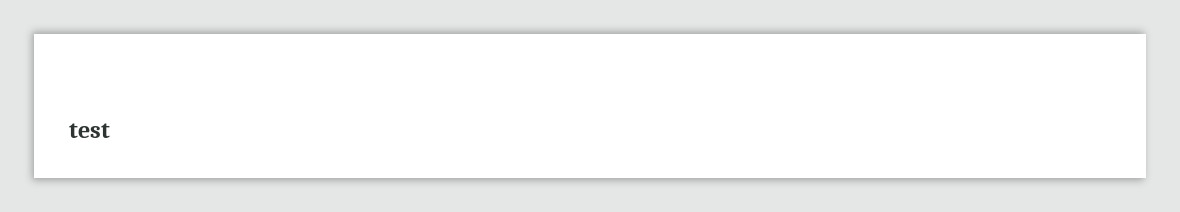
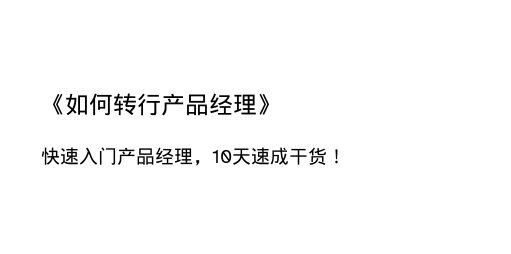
- test
+ 《如何转行产品经理》
+ 快速入门产品经理，10天速成干货！

